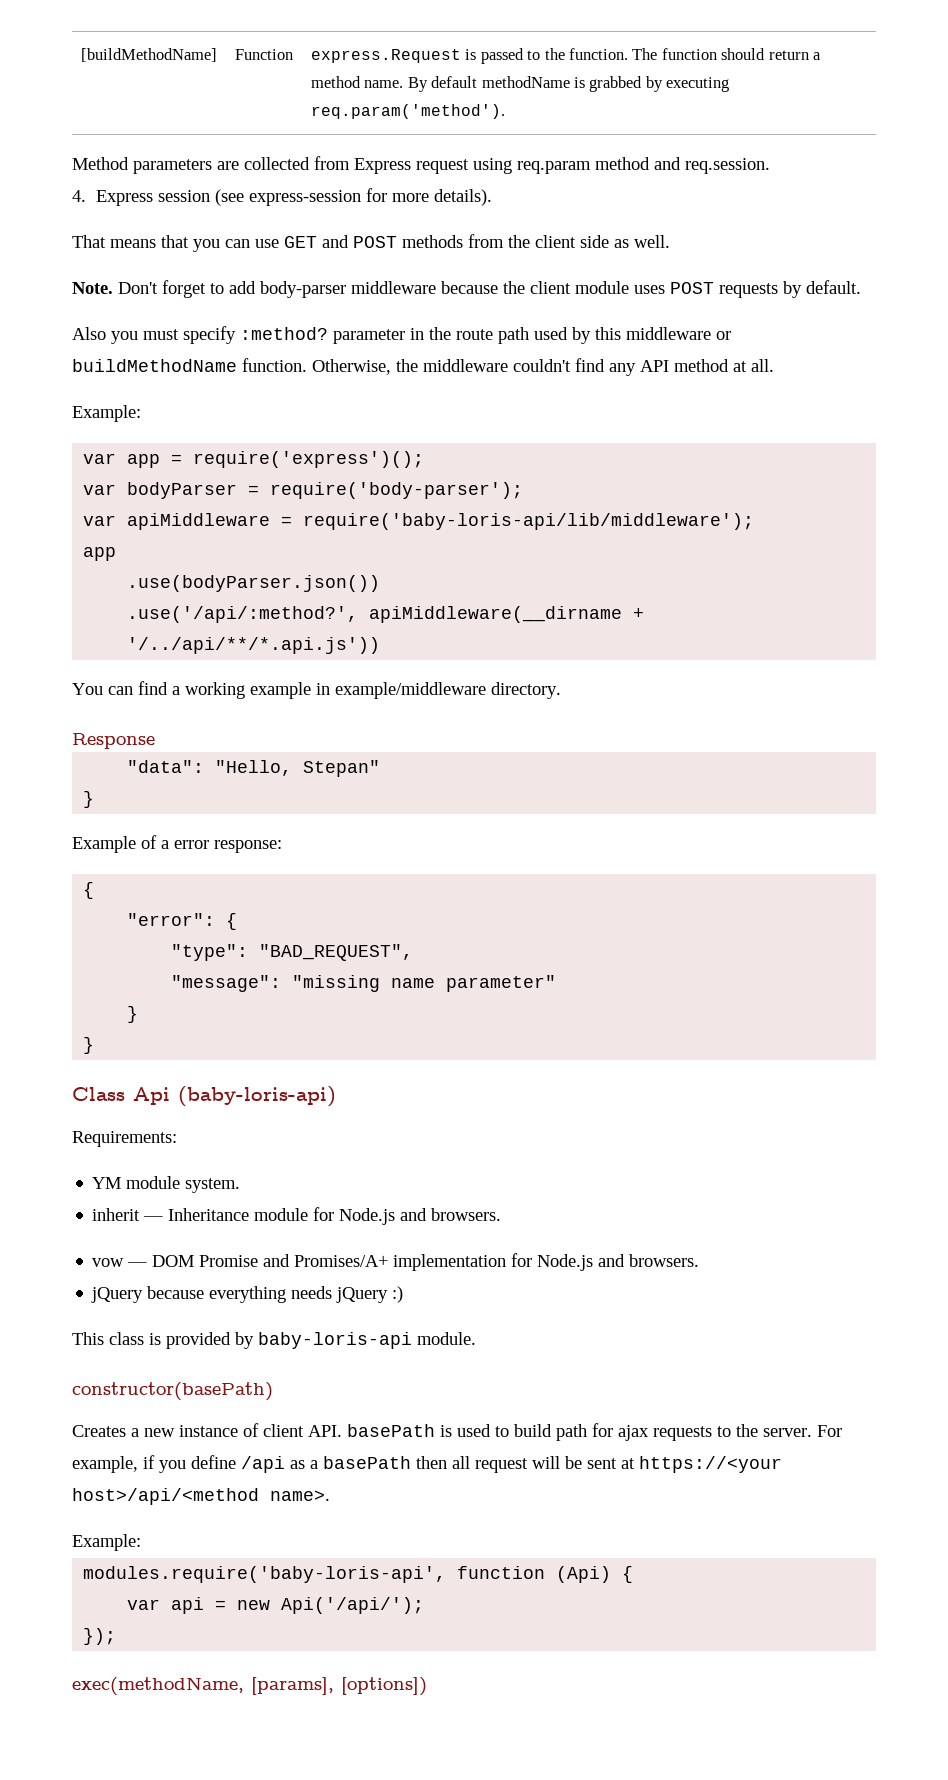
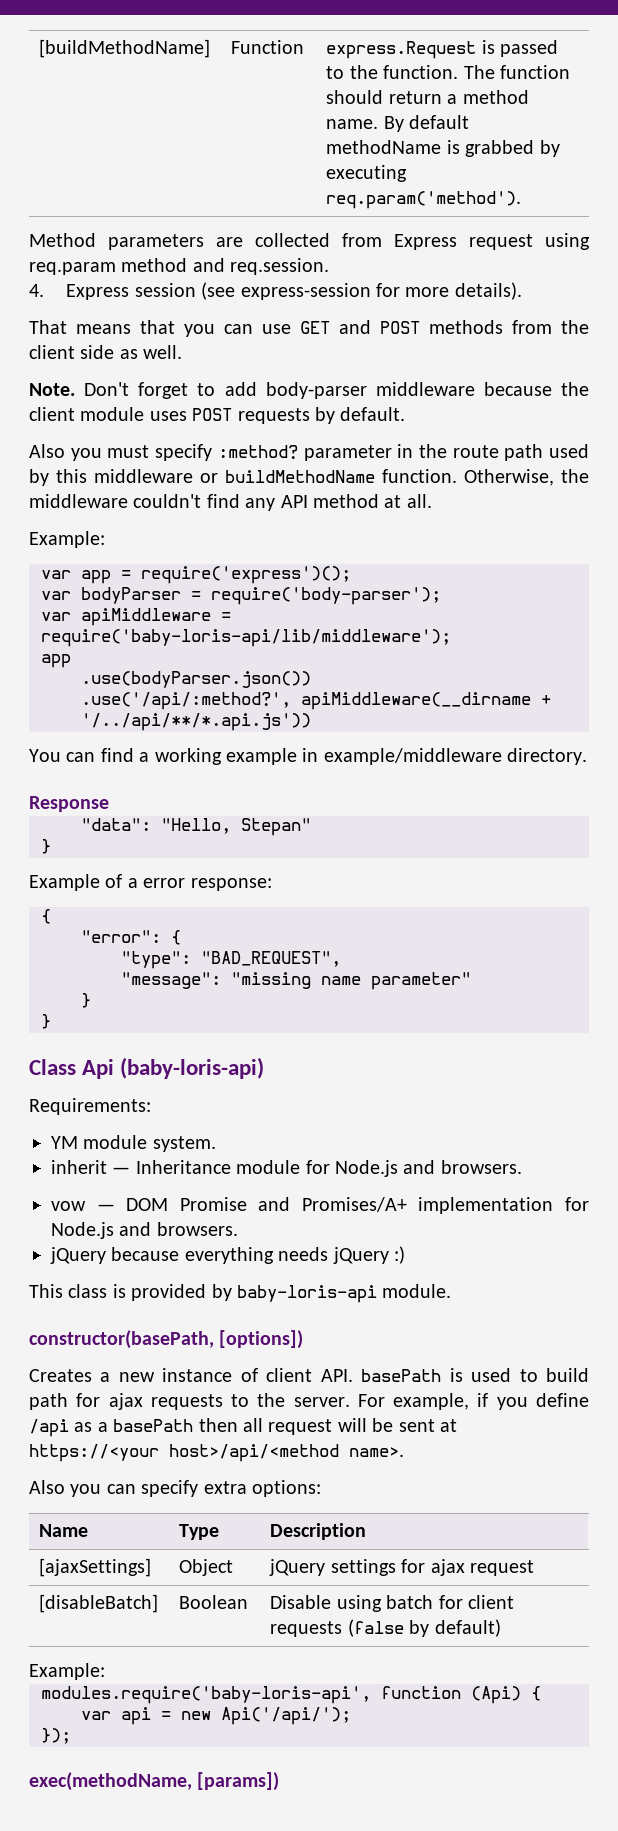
- constructor(basePath)
+ constructor(basePath, [options])
+ Also you can specify extra options:
+ Name | Type | Description
+ [ajaxSettings] | Object | jQuery settings for ajax request
+ [disableBatch] | Boolean | Disable using batch for client requests (false by default)
- exec(methodName, [params], [options])
+ exec(methodName, [params])

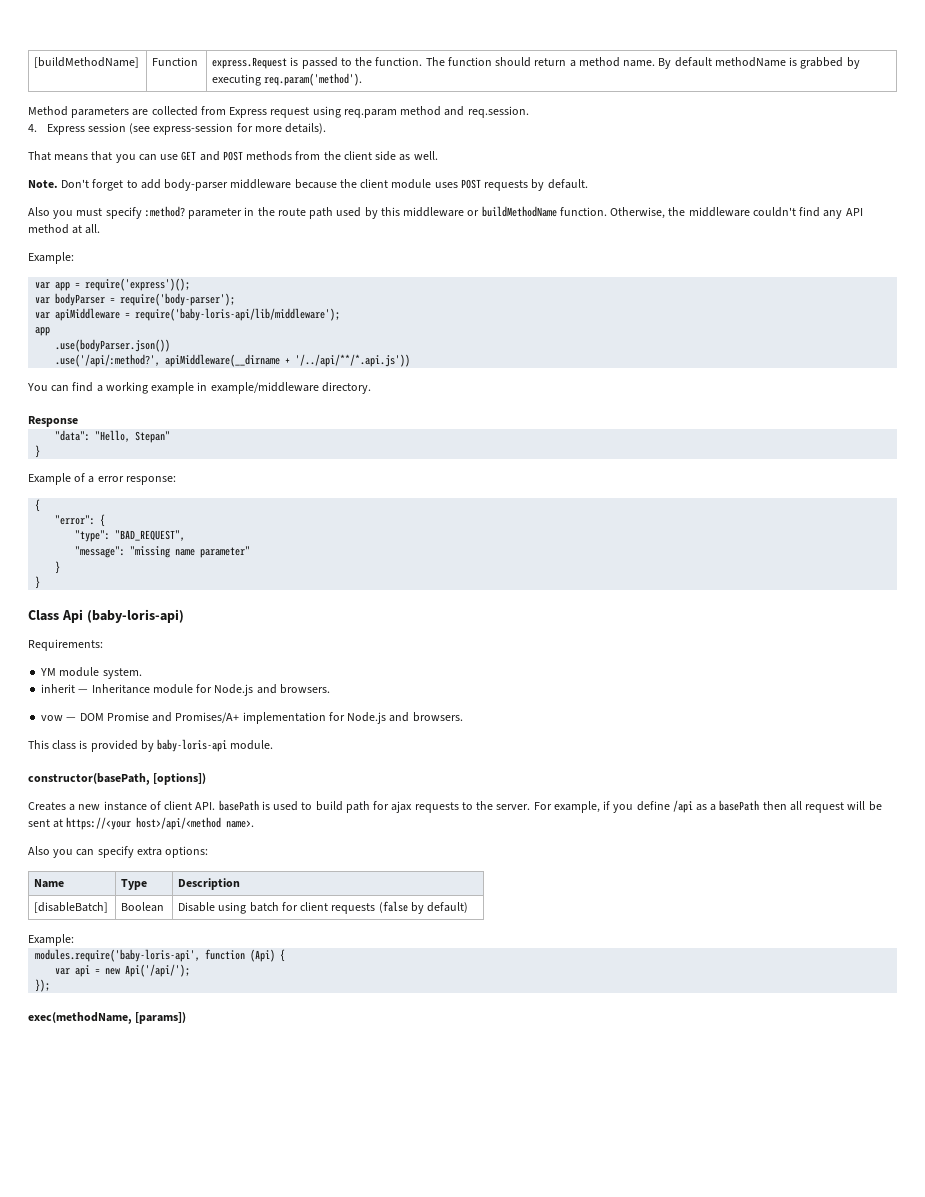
- jQuery because everything needs jQuery :)
- [ajaxSettings] | Object | jQuery settings for ajax request

